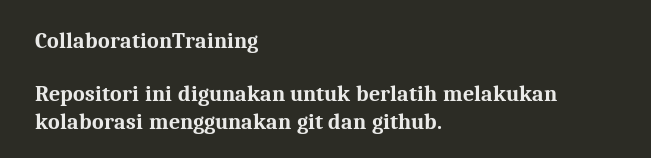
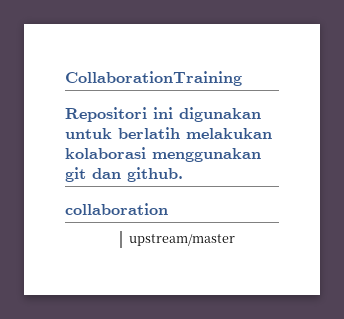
+ collaboration
+ upstream/master

